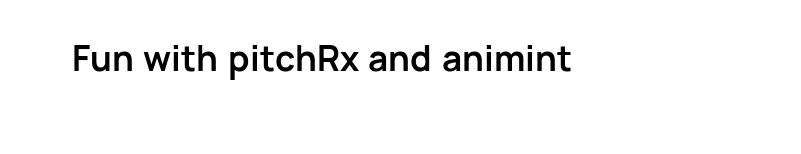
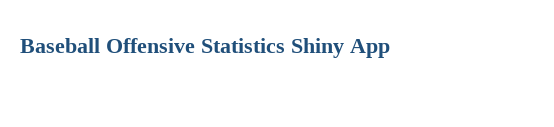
- Fun with pitchRx and animint
+ Baseball Offensive Statistics Shiny App

